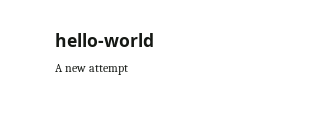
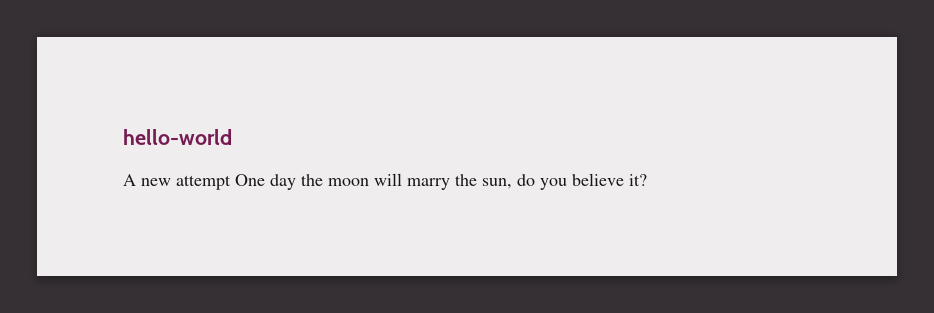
- A new attempt
+ A new attempt One day the moon will marry the sun, do you believe it?

